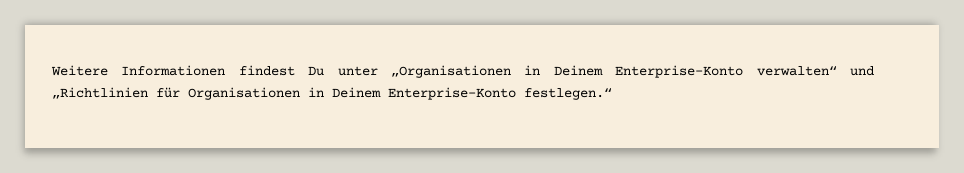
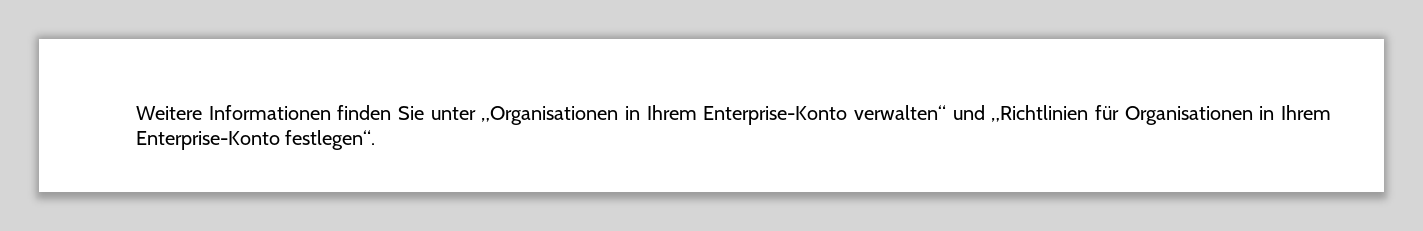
- Weitere Informationen findest Du unter „Organisationen in Deinem Enterprise-Konto verwalten“ und „Richtlinien für Organisationen in Deinem Enterprise-Konto festlegen.“
+ Weitere Informationen finden Sie unter „Organisationen in Ihrem Enterprise-Konto verwalten“ und „Richtlinien für Organisationen in Ihrem Enterprise-Konto festlegen“.

